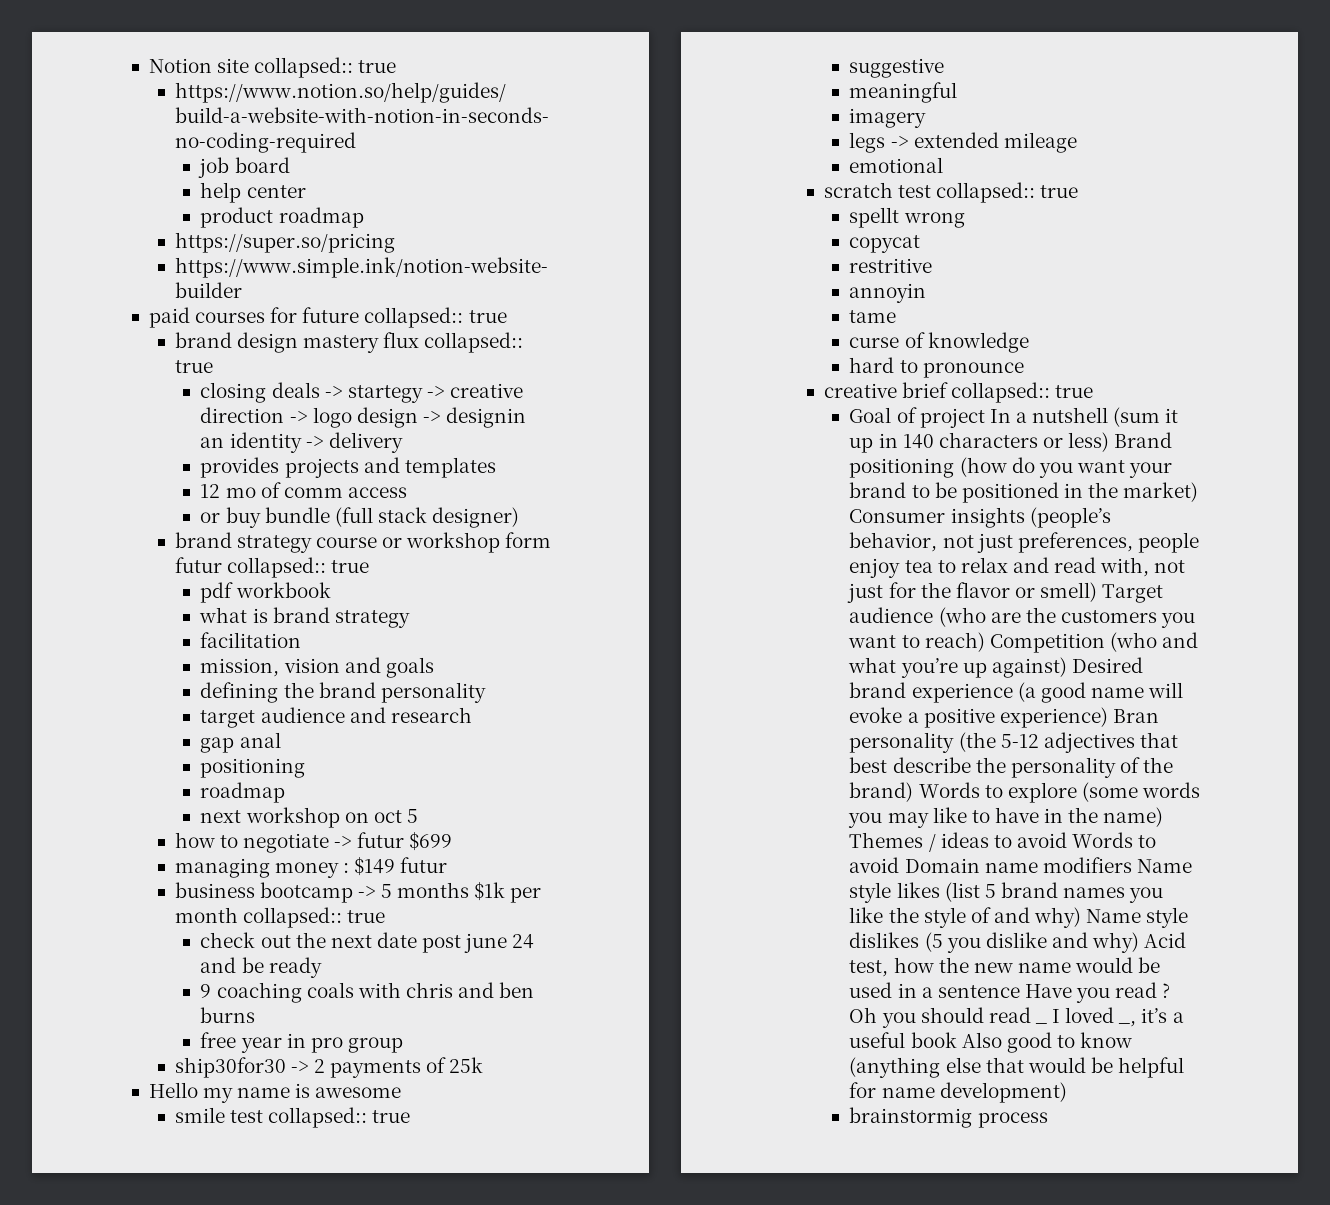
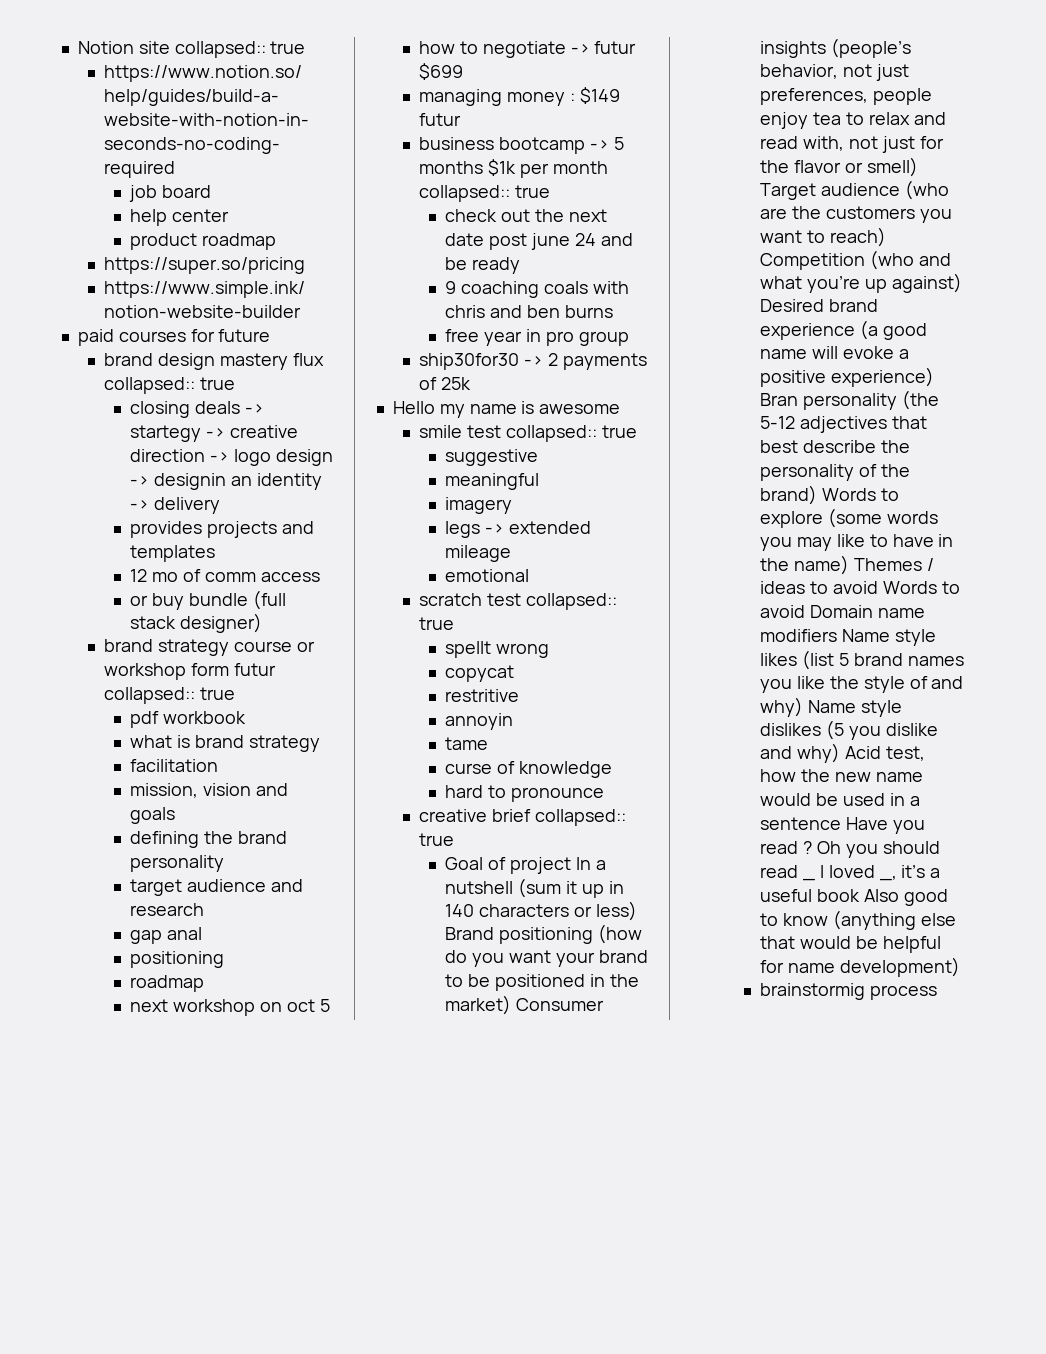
- paid courses for future collapsed:: true
+ paid courses for future

